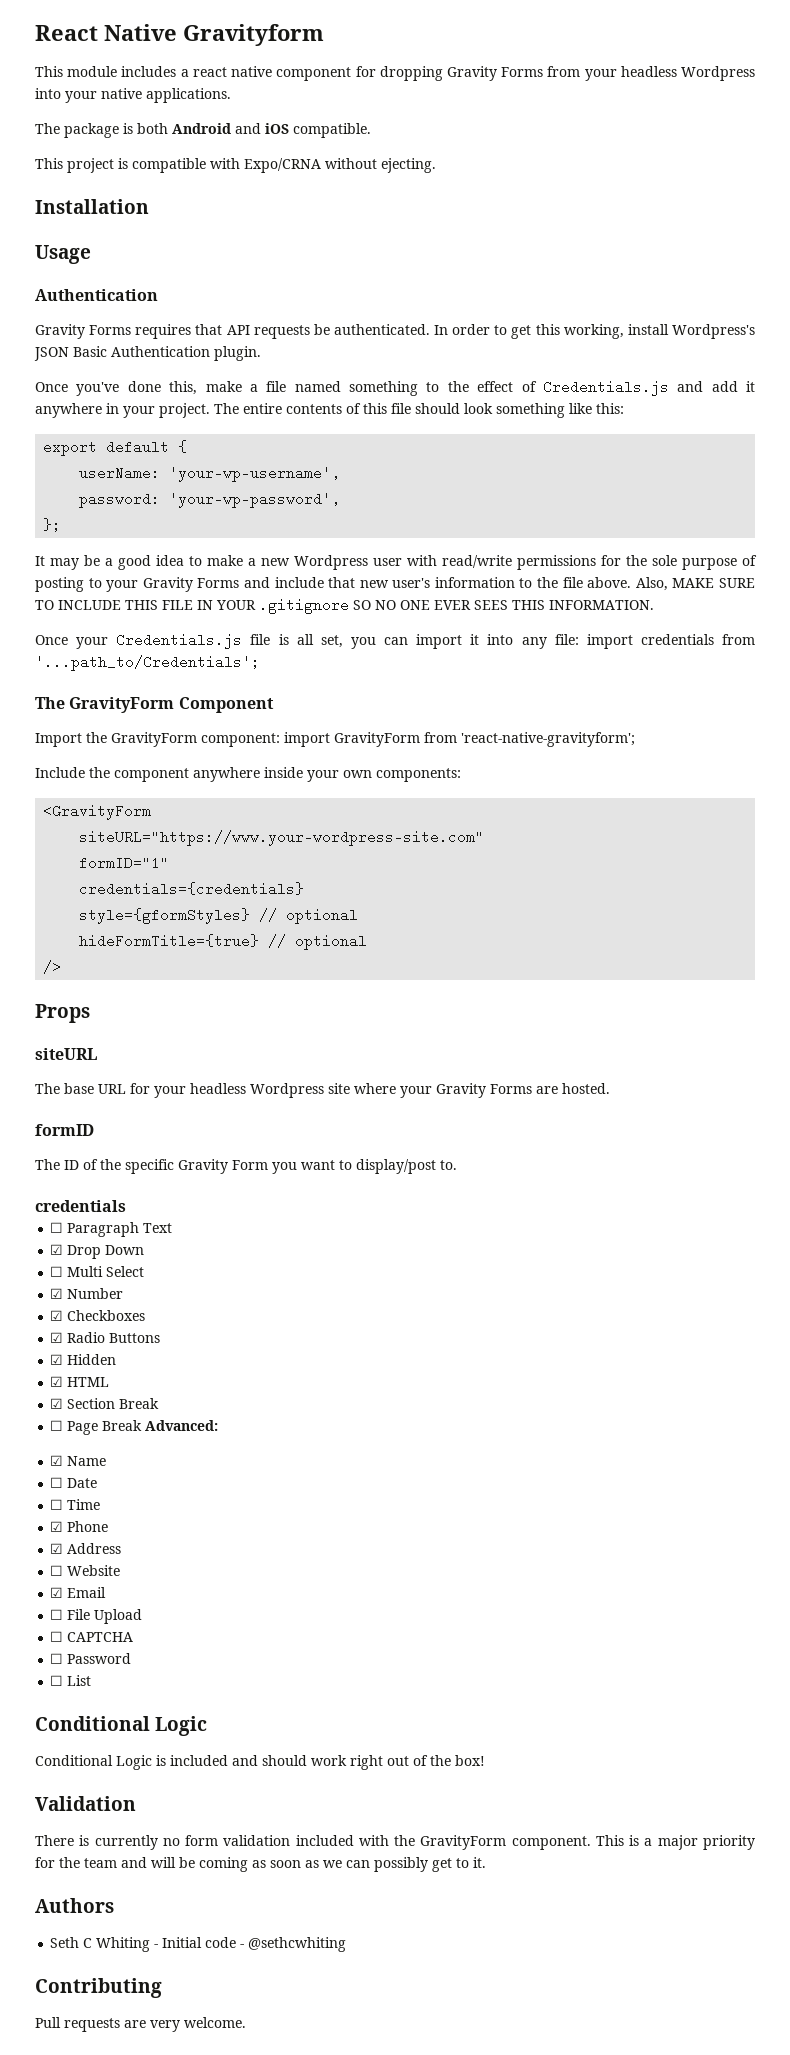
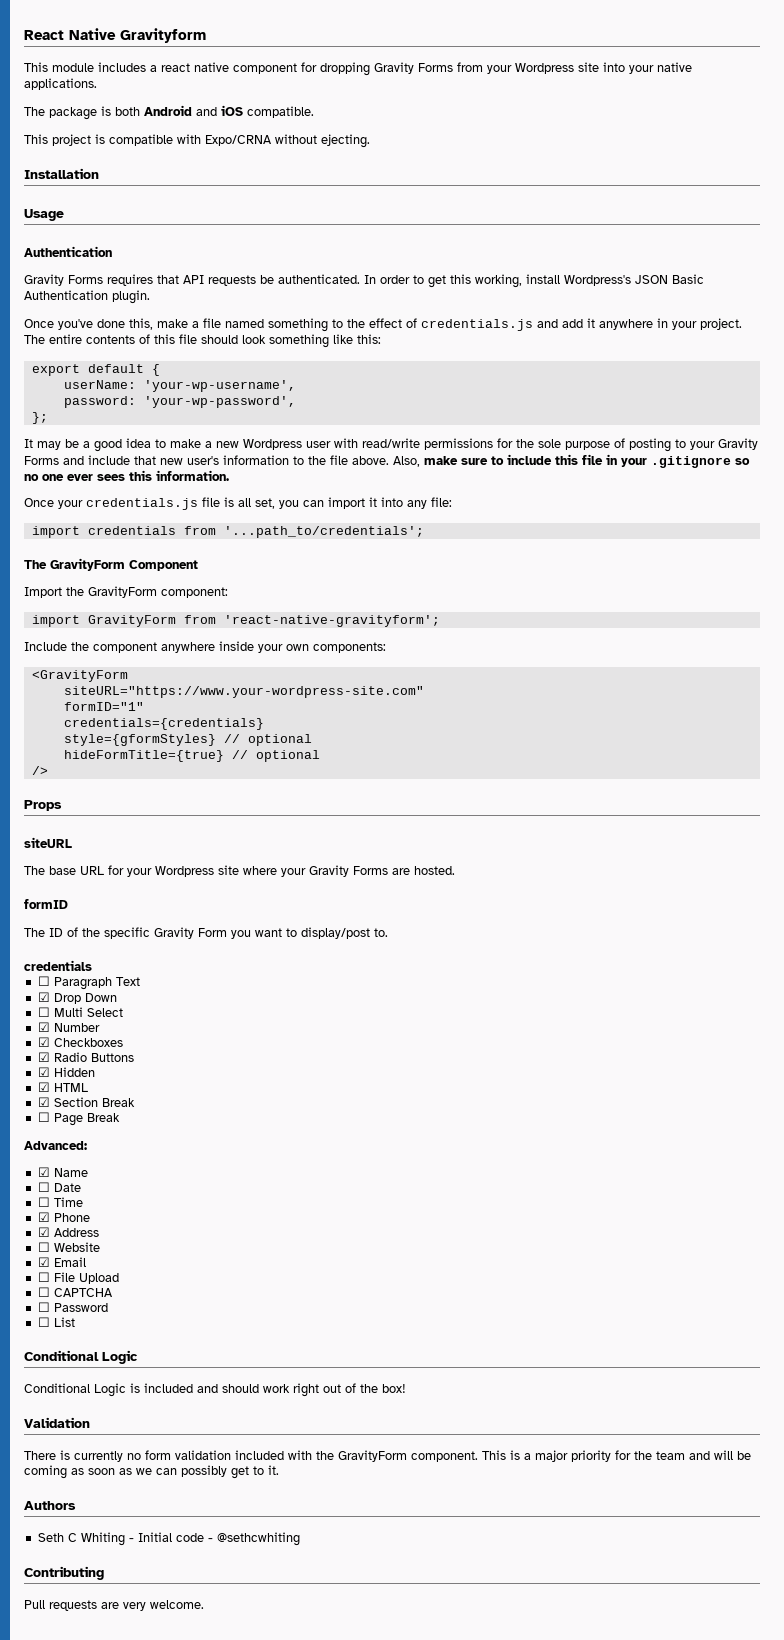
- This module includes a react native component for dropping Gravity Forms from your headless Wordpress into your native applications.
+ This module includes a react native component for dropping Gravity Forms from your Wordpress site into your native applications.
- Once you've done this, make a file named something to the effect of Credentials.js and add it anywhere in your project.
+ Once you've done this, make a file named something to the effect of credentials.js and add it anywhere in your project.
- Also, MAKE SURE TO INCLUDE THIS FILE IN YOUR .gitignore SO NO ONE EVER SEES THIS INFORMATION.
+ Also, make sure to include this file in your .gitignore so no one ever sees this information.
- Once your Credentials.js file is all set, you can import it into any file: import credentials from '...path_to/Credentials';
+ Once your credentials.js file is all set, you can import it into any file:
+ import credentials from '...path_to/credentials';
- Import the GravityForm component: import GravityForm from 'react-native-gravityform';
+ Import the GravityForm component:
+ import GravityForm from 'react-native-gravityform';
- The base URL for your headless Wordpress site where your Gravity Forms are hosted.
+ The base URL for your Wordpress site where your Gravity Forms are hosted.
- ☐ Page Break Advanced:
+ ☐ Page Break
+ Advanced:

